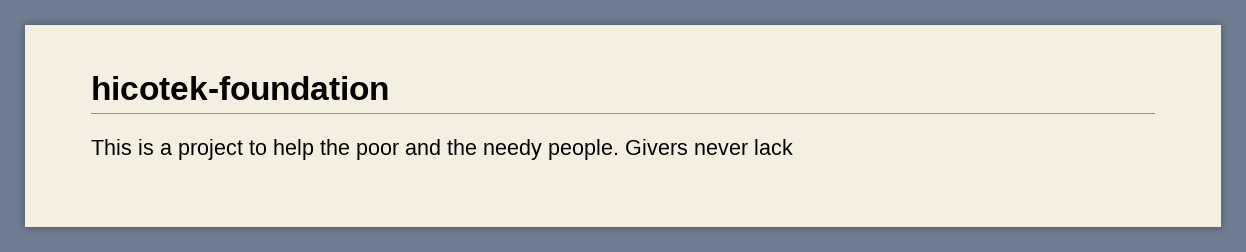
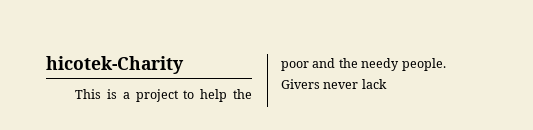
- hicotek-foundation
+ hicotek-Charity

